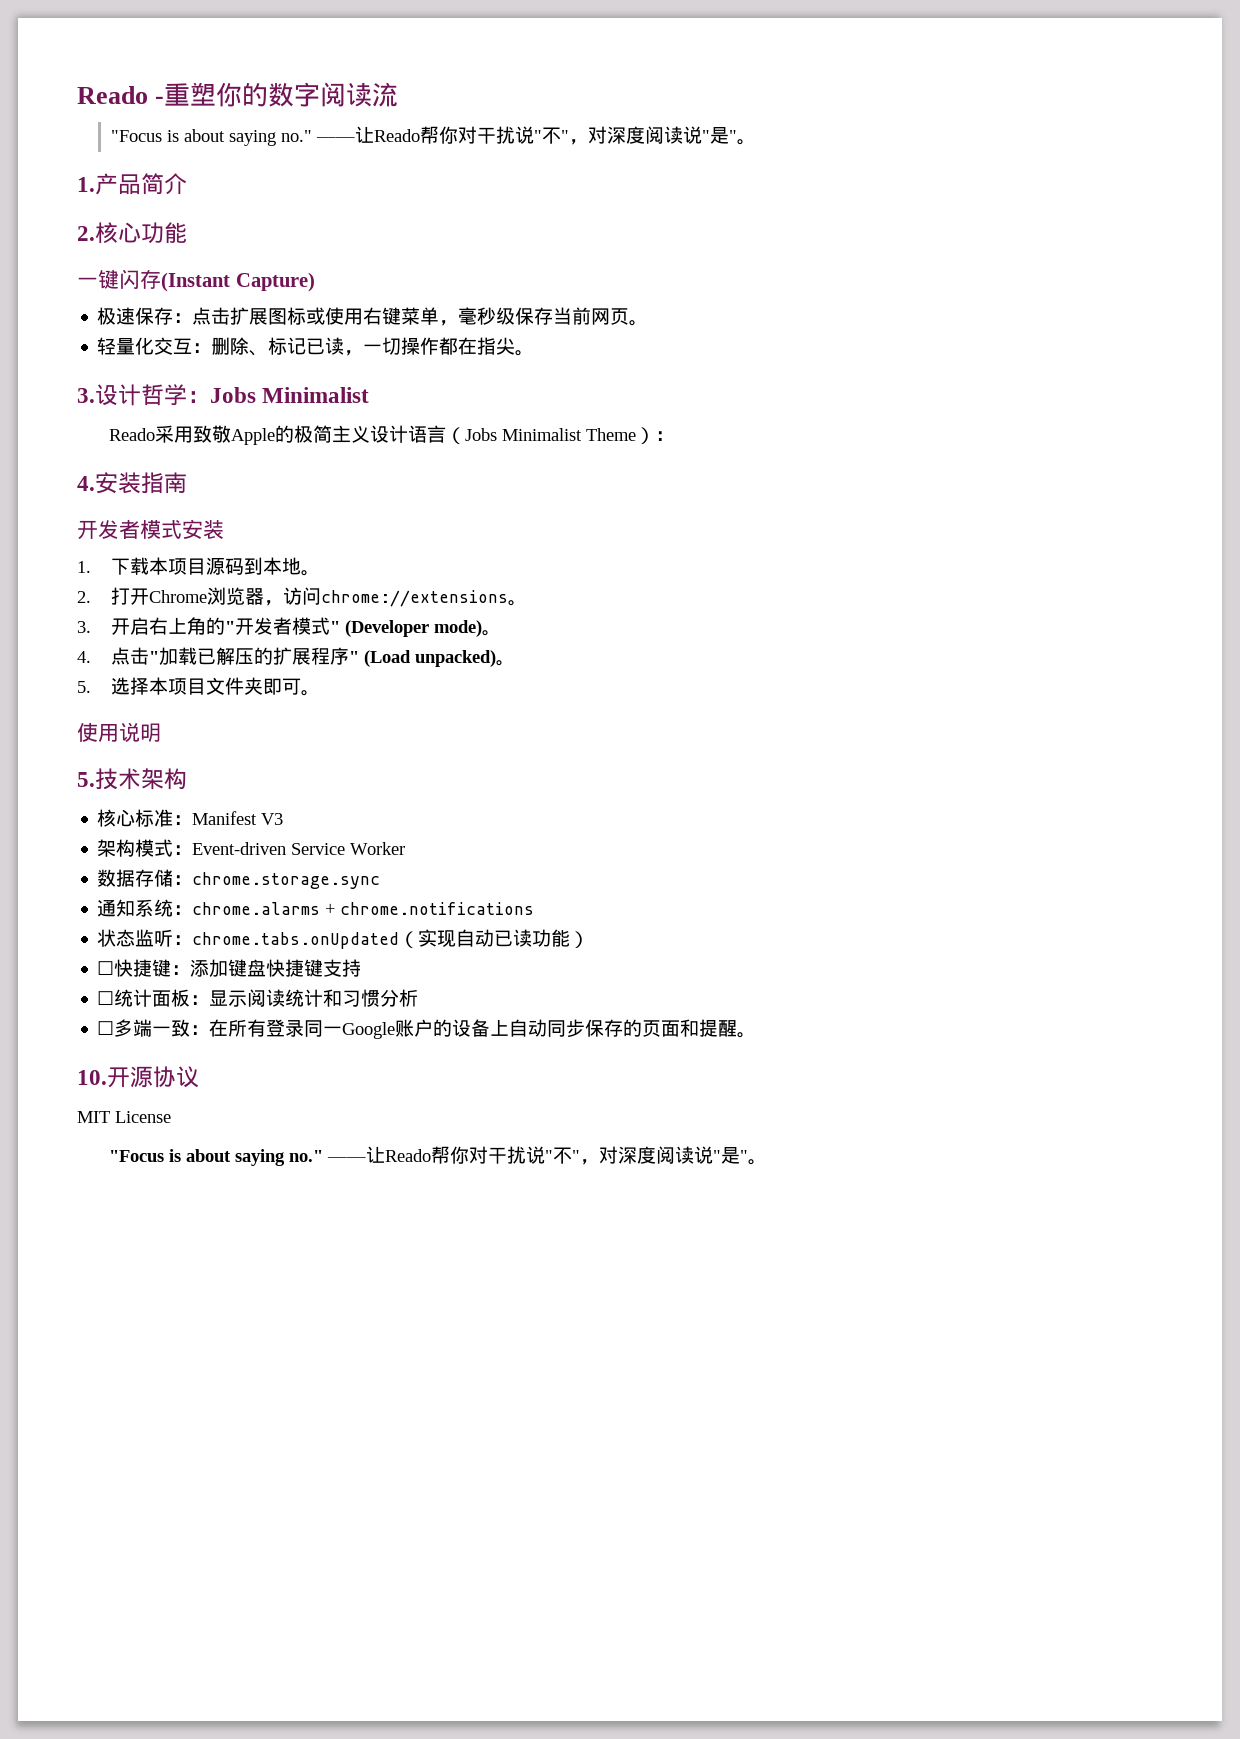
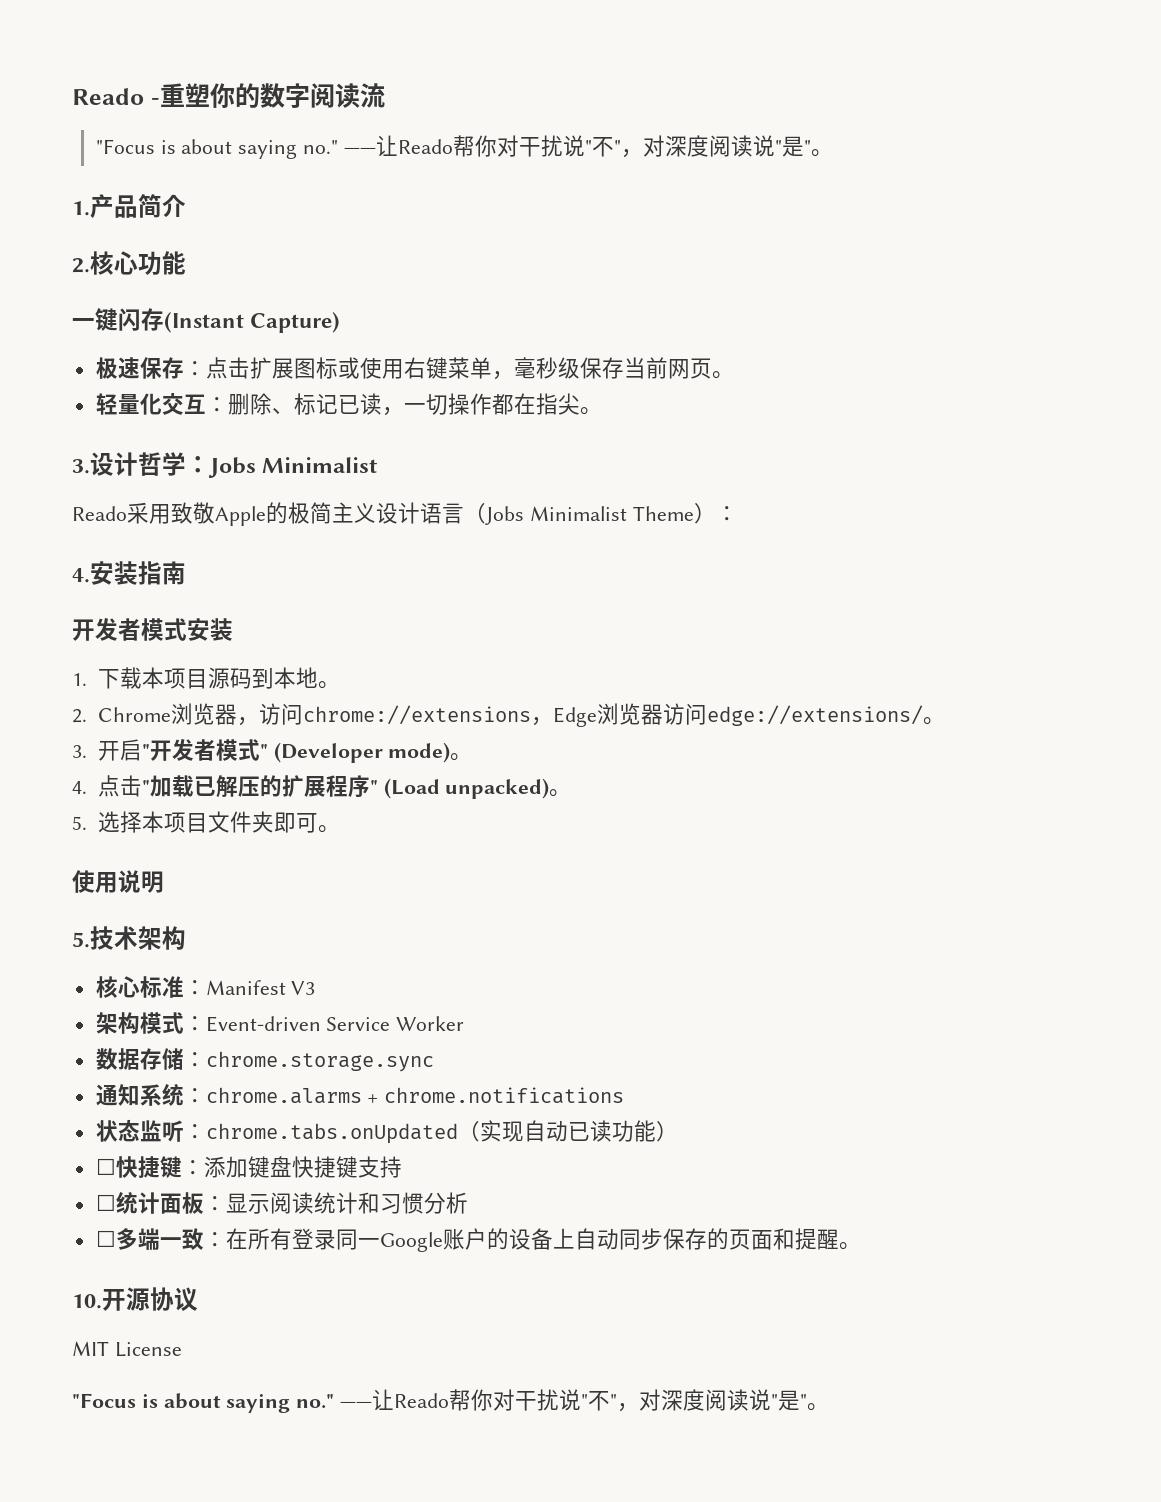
- 2.打开Chrome浏览器，访问chrome://extensions。
+ 2. Chrome浏览器，访问chrome://extensions，Edge浏览器访问edge://extensions/。
- 3.开启右上角的"开发者模式" (Developer mode)。
+ 3.开启"开发者模式" (Developer mode)。

